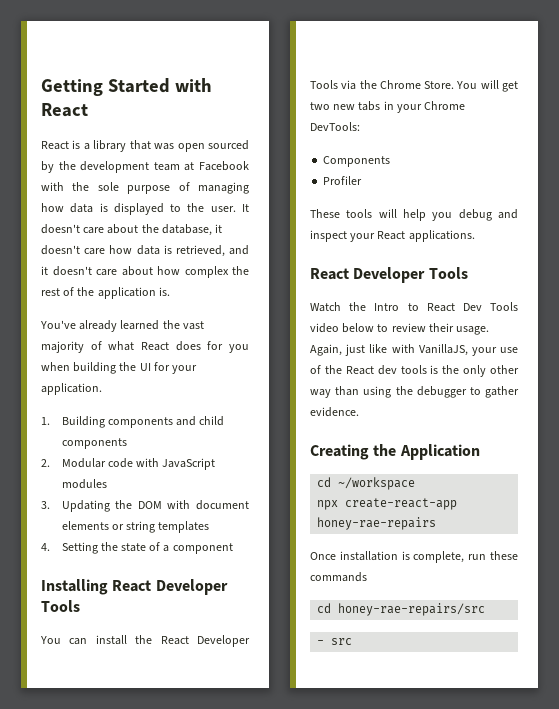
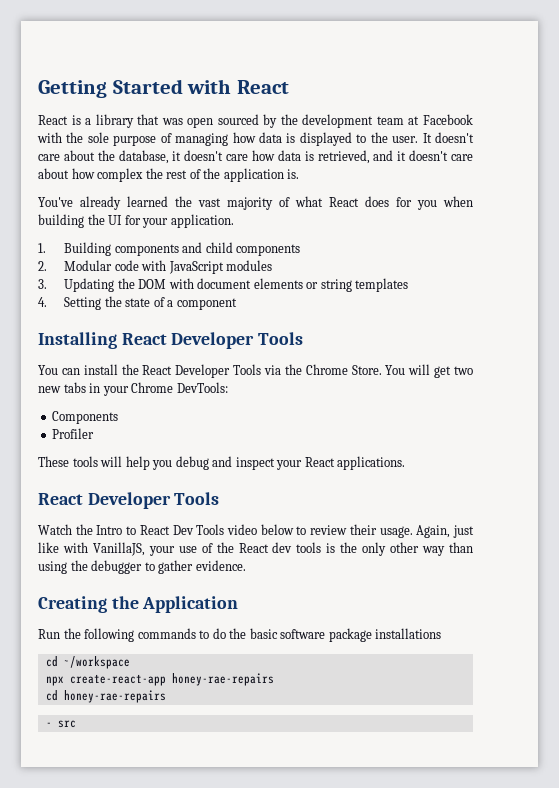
+ Run the following commands to do the basic software package installations
- Once installation is complete, run these commands
- cd honey-rae-repairs/src
+ cd honey-rae-repairs

